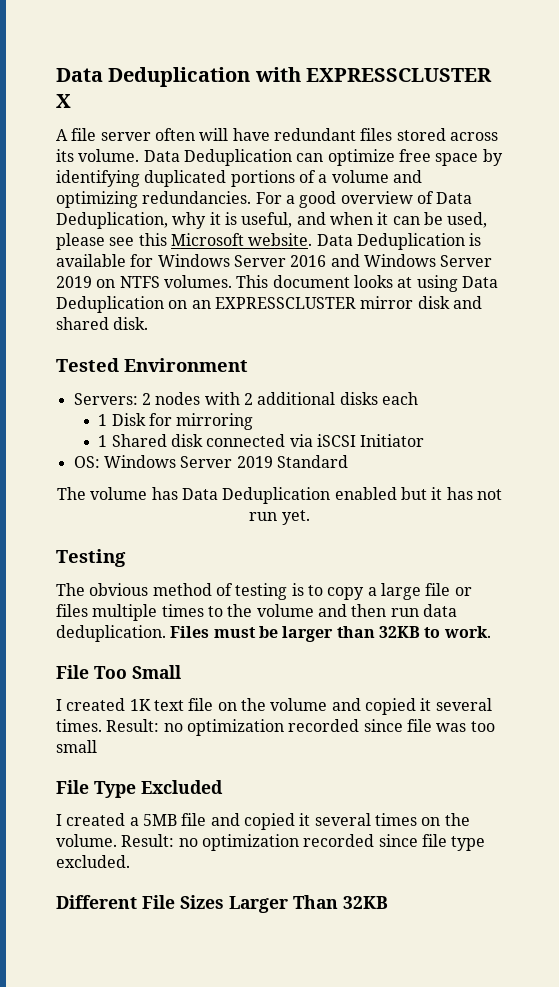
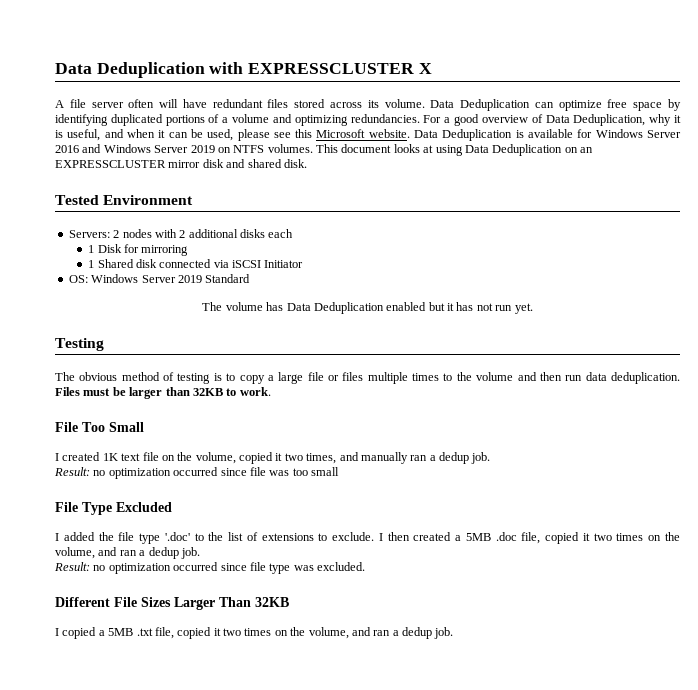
- I created 1K text file on the volume and copied it several times. Result: no optimization recorded since file was too small
+ I created 1K text file on the volume, copied it two times, and manually ran a dedup job.
+ Result: no optimization occurred since file was too small
- I created a 5MB file and copied it several times on the volume. Result: no optimization recorded since file type excluded.
+ I added the file type '.doc' to the list of extensions to exclude. I then created a 5MB .doc file, copied it two times on the volume, and ran a dedup job.
+ Result: no optimization occurred since file type was excluded.
+ I copied a 5MB .txt file, copied it two times on the volume, and ran a dedup job.

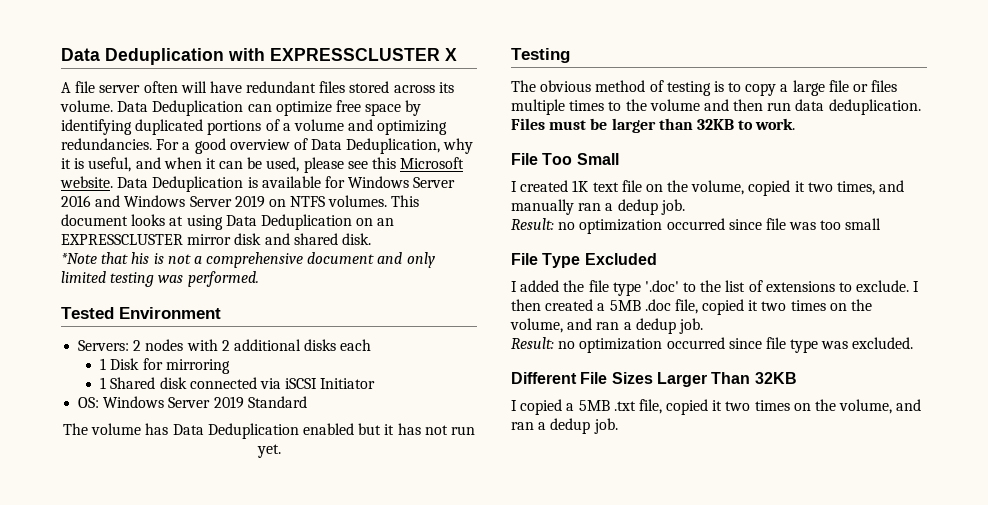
+ *Note that his is not a comprehensive document and only limited testing was performed.

